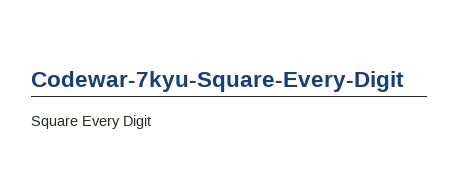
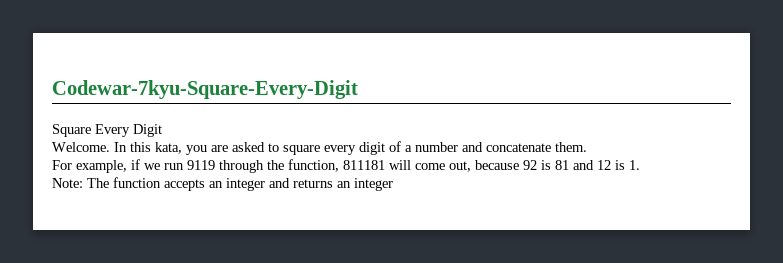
+ Welcome. In this kata, you are asked to square every digit of a number and concatenate them.
+ For example, if we run 9119 through the function, 811181 will come out, because 92 is 81 and 12 is 1.
+ Note: The function accepts an integer and returns an integer

